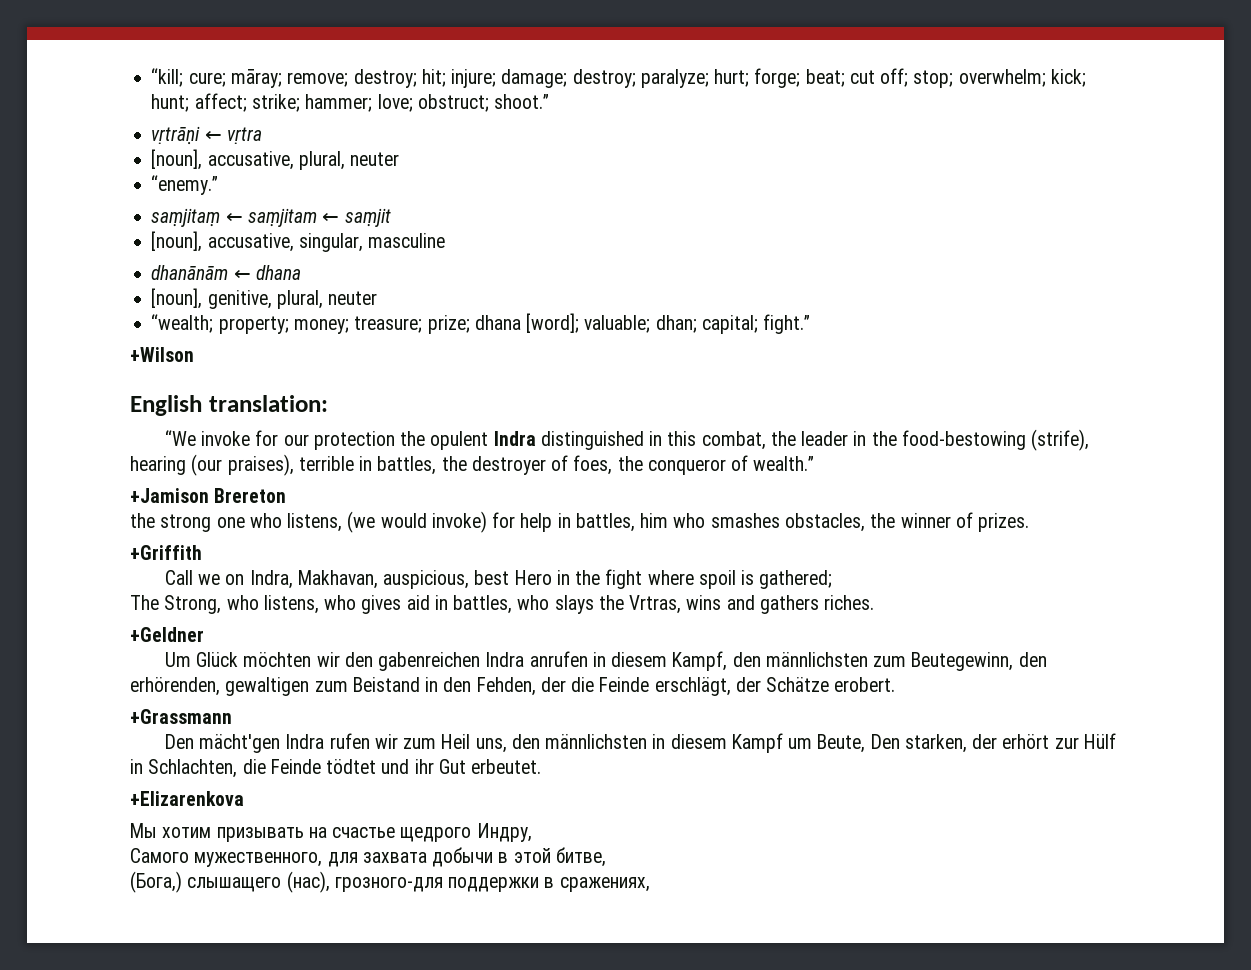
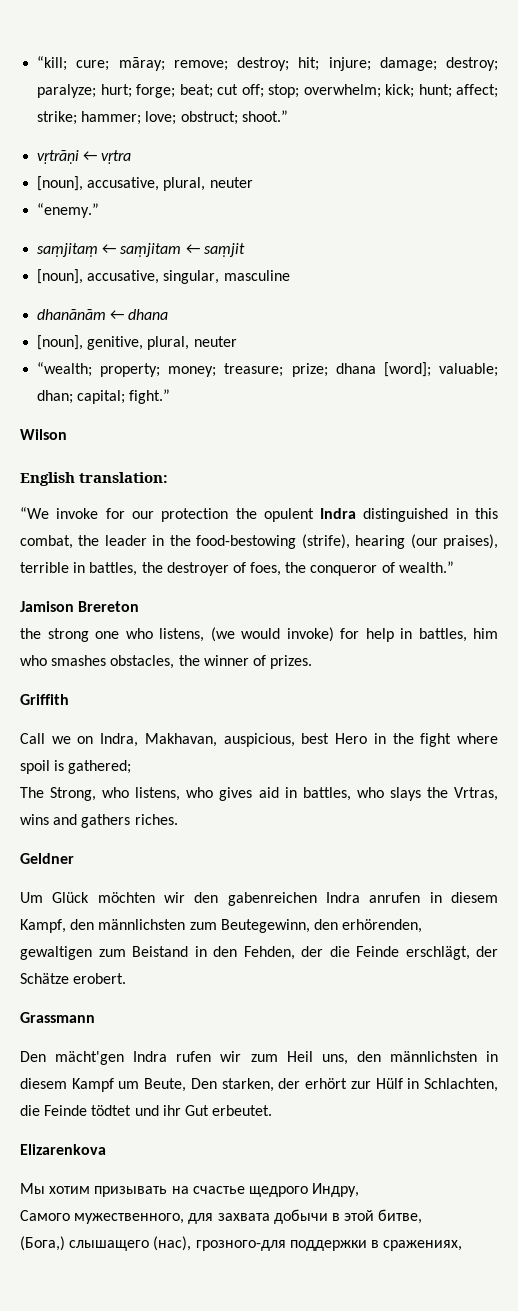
- +Wilson
+ Wilson
- +Jamison Brereton
+ Jamison Brereton
- +Griffith
+ Griffith
- +Geldner
+ Geldner
- +Grassmann
+ Grassmann
- +Elizarenkova
+ Elizarenkova

